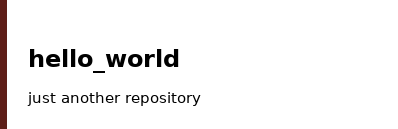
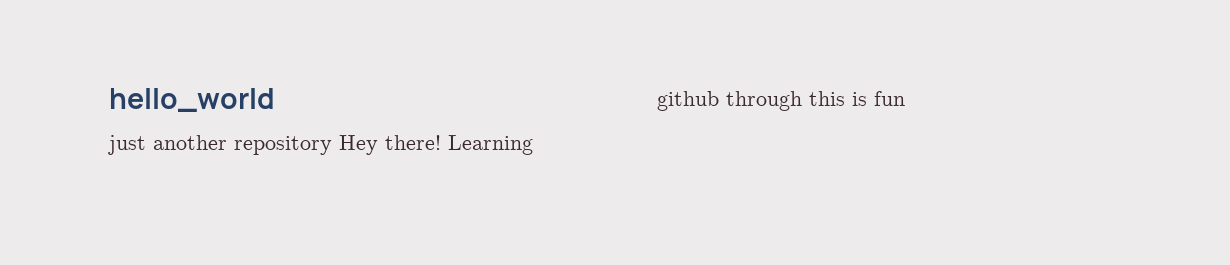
- just another repository
+ just another repository Hey there! Learning github through this is fun

